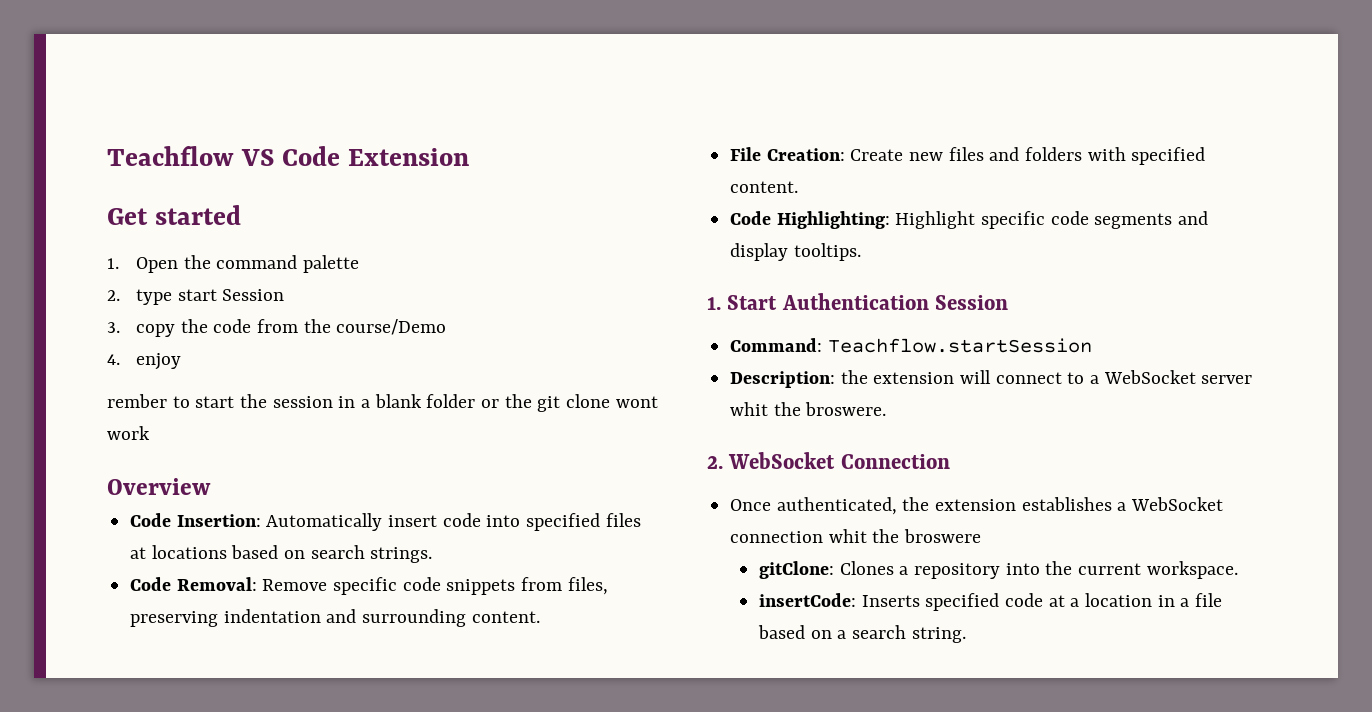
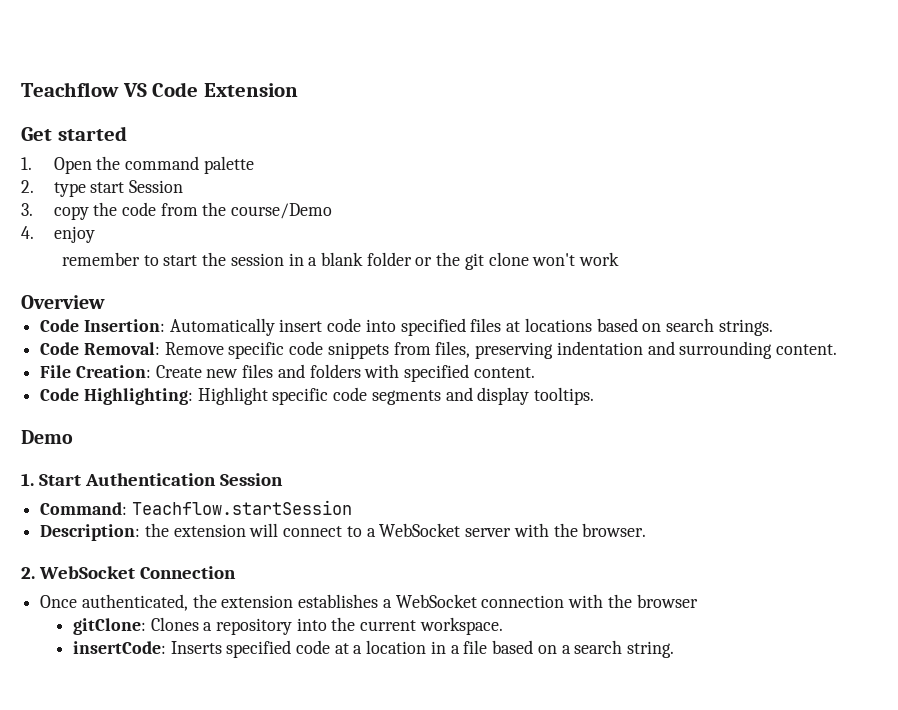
- rember to start the session in a blank folder or the git clone wont work
+ remember to start the session in a blank folder or the git clone won't work
+ Demo
- Description: the extension will connect to a WebSocket server whit the broswere.
+ Description: the extension will connect to a WebSocket server with the browser.
- Once authenticated, the extension establishes a WebSocket connection whit the broswere
+ Once authenticated, the extension establishes a WebSocket connection with the browser

